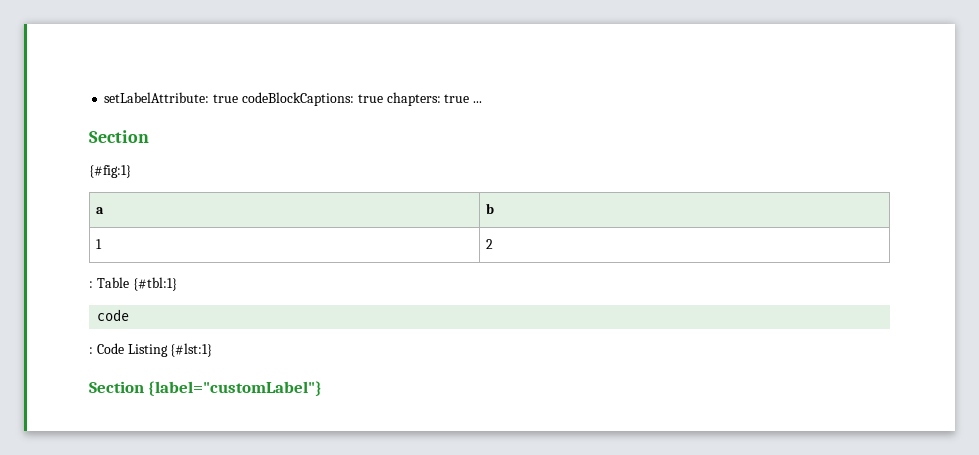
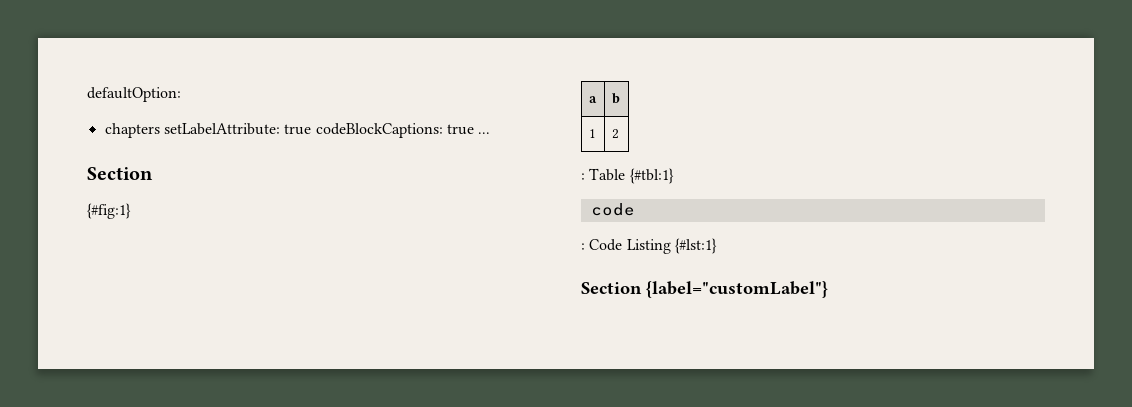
- setLabelAttribute: true codeBlockCaptions: true chapters: true ...
+ defaultOption:
+ chapters setLabelAttribute: true codeBlockCaptions: true ...

